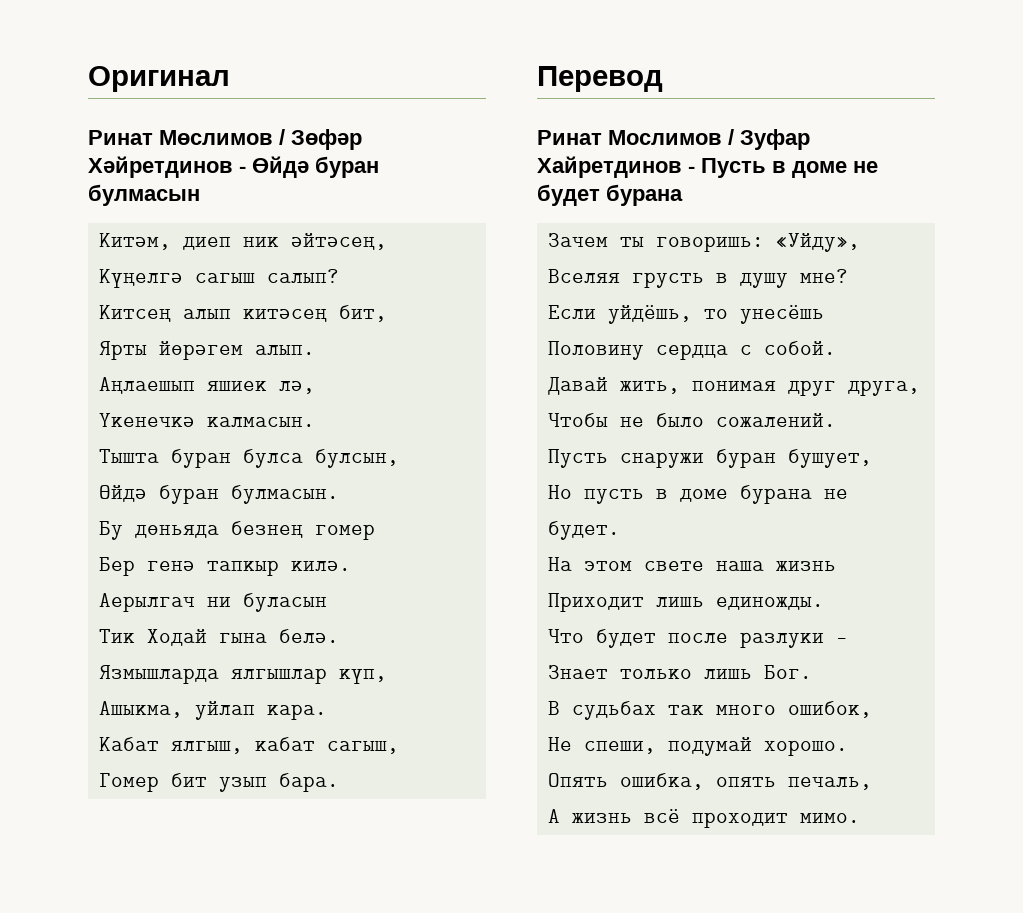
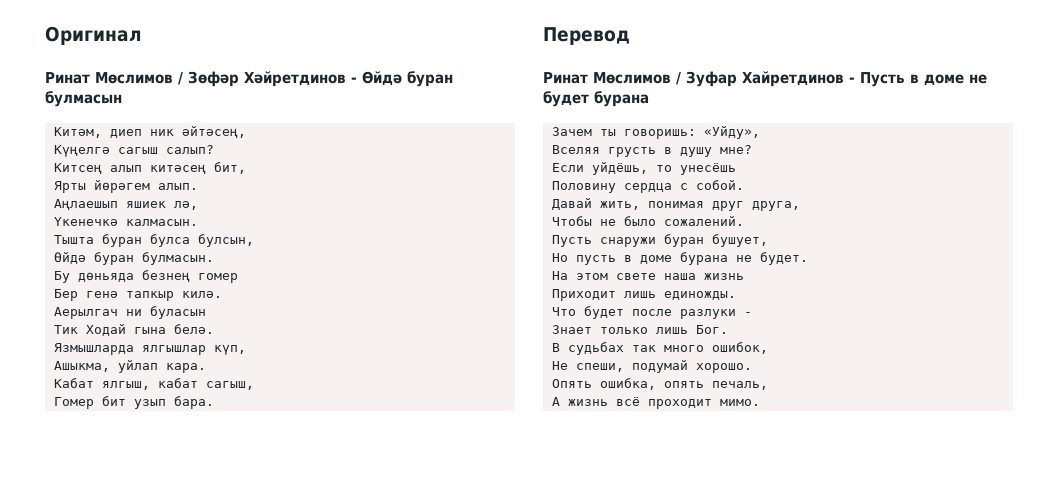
- Ринат Мослимов / Зуфар Хайретдинов - Пусть в доме не будет бурана
+ Ринат Мөслимов / Зуфар Хайретдинов - Пусть в доме не будет бурана

